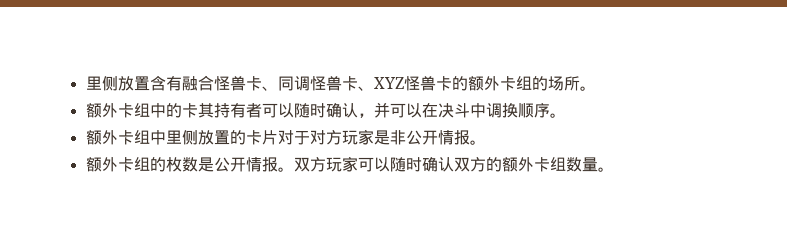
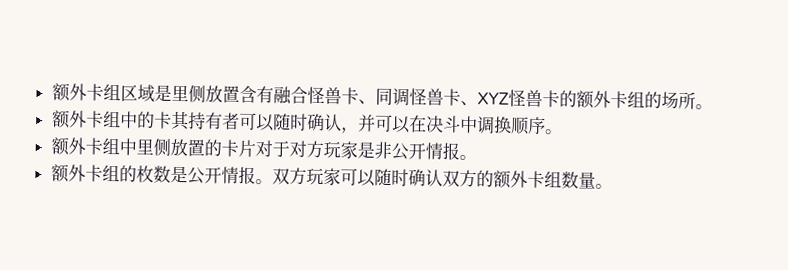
- 里侧放置含有融合怪兽卡、同调怪兽卡、XYZ怪兽卡的额外卡组的场所。
+ 额外卡组区域是里侧放置含有融合怪兽卡、同调怪兽卡、XYZ怪兽卡的额外卡组的场所。

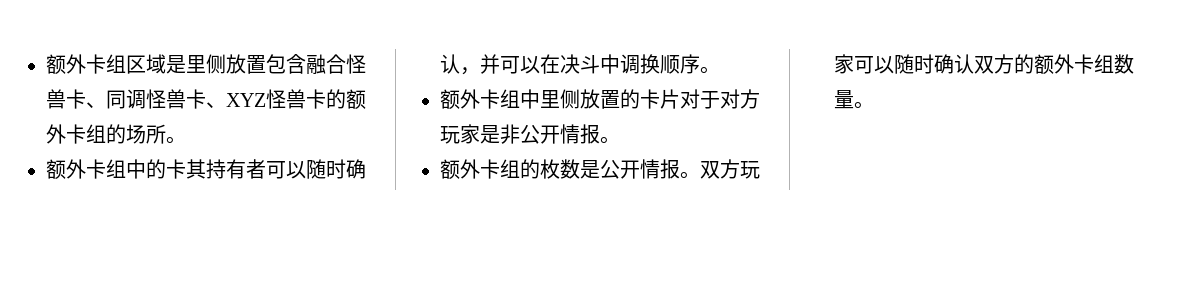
- 额外卡组区域是里侧放置含有融合怪兽卡、同调怪兽卡、XYZ怪兽卡的额外卡组的场所。
+ 额外卡组区域是里侧放置包含融合怪兽卡、同调怪兽卡、XYZ怪兽卡的额外卡组的场所。

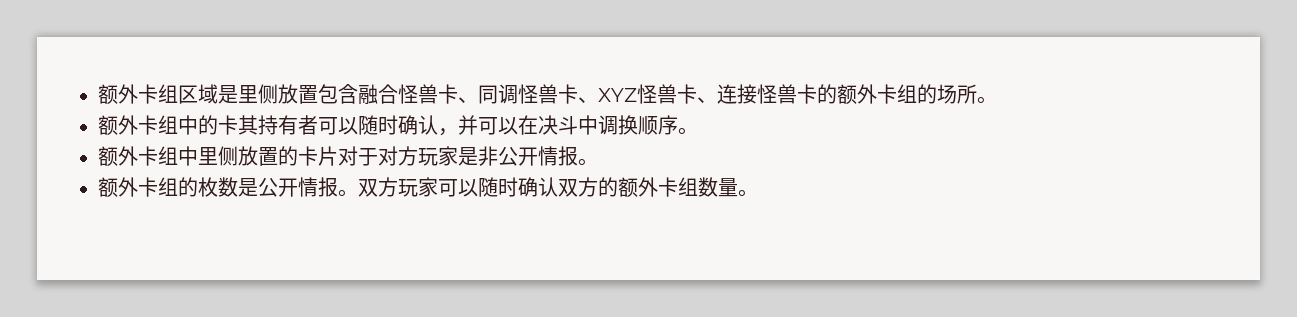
- 额外卡组区域是里侧放置包含融合怪兽卡、同调怪兽卡、XYZ怪兽卡的额外卡组的场所。
+ 额外卡组区域是里侧放置包含融合怪兽卡、同调怪兽卡、XYZ怪兽卡、连接怪兽卡的额外卡组的场所。

